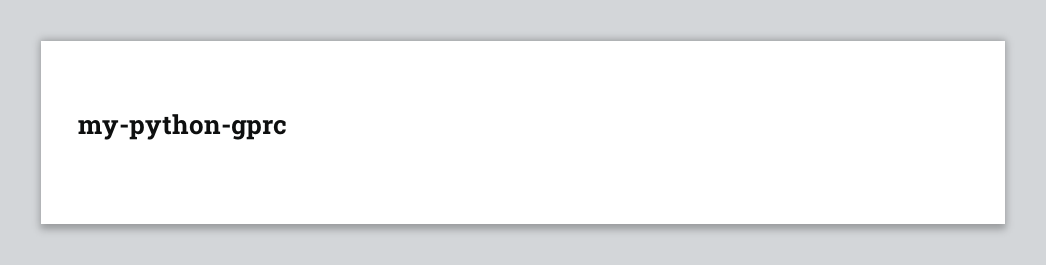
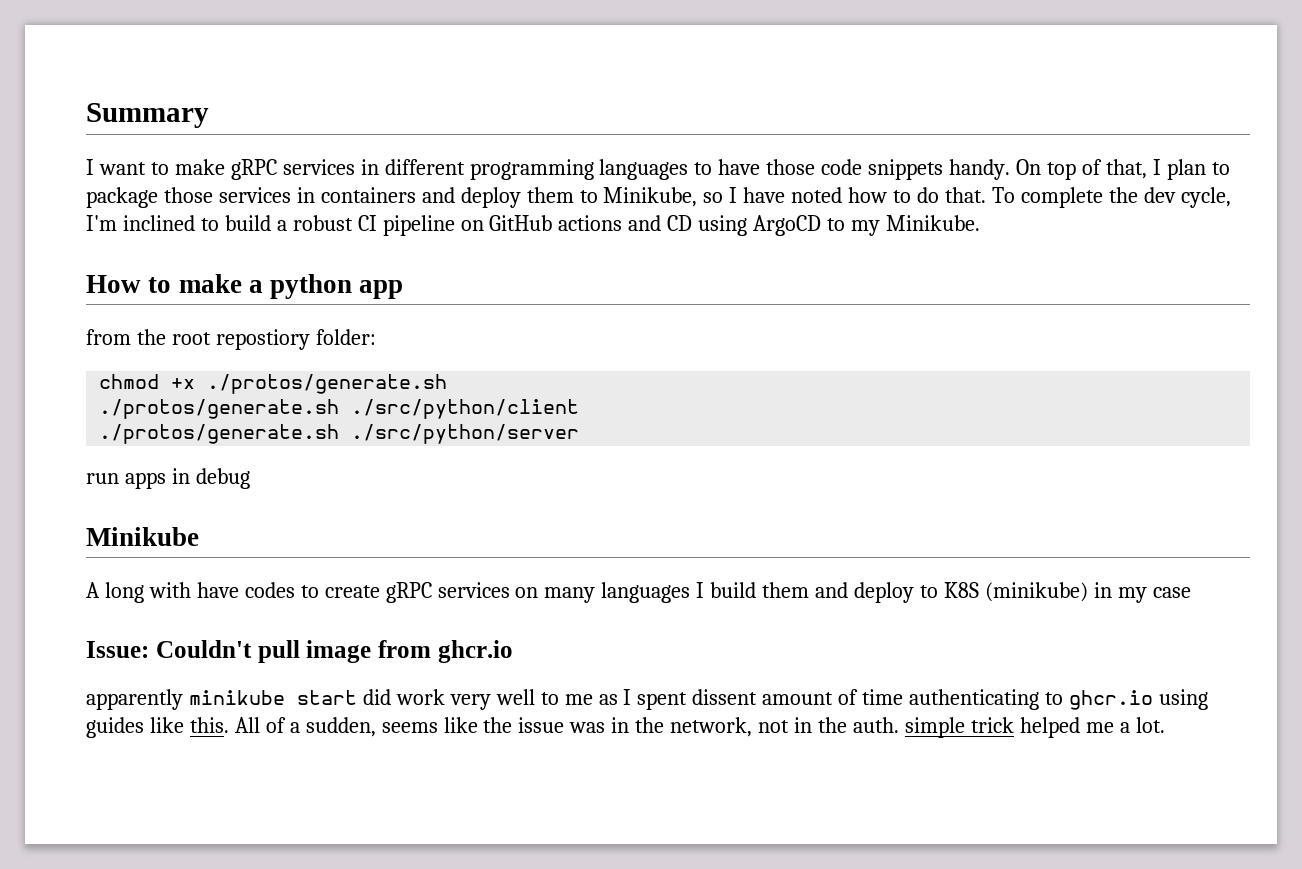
- my-python-gprc
+ Summary
+ I want to make gRPC services in different programming languages to have those code snippets handy. On top of that, I plan to package those services in containers and deploy them to Minikube, so I have noted how to do that. To complete the dev cycle, I'm inclined to build a robust CI pipeline on GitHub actions and CD using ArgoCD to my Minikube.
+ How to make a python app
+ from the root repostiory folder:
+ chmod +x ./protos/generate.sh
+ ./protos/generate.sh ./src/python/client
+ ./protos/generate.sh ./src/python/server
+ run apps in debug
+ Minikube
+ A long with have codes to create gRPC services on many languages I build them and deploy to K8S (minikube) in my case
+ Issue: Couldn't pull image from ghcr.io
+ apparently minikube start did work very well to me as I spent dissent amount of time authenticating to ghcr.io using guides like this. All of a sudden, seems like the issue was in the network, not in the auth. simple trick helped me a lot.

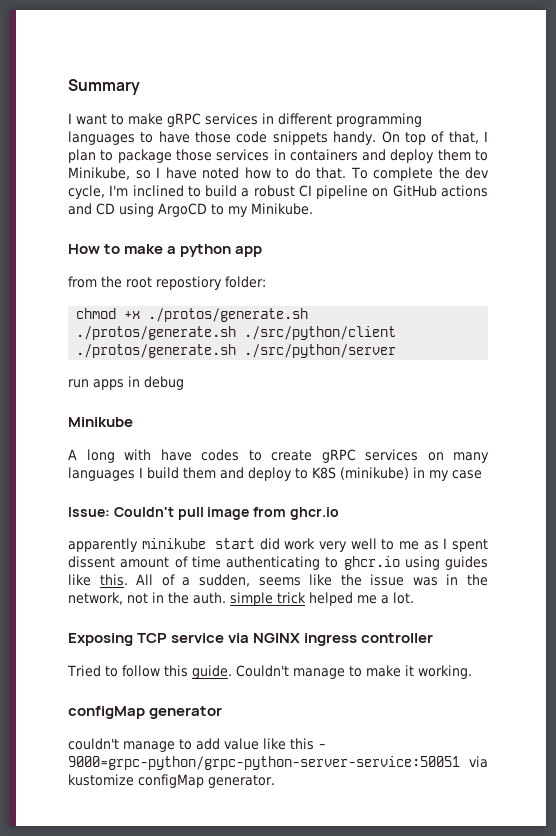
+ Exposing TCP service via NGINX ingress controller
+ Tried to follow this guide. Couldn't manage to make it working.
+ configMap generator
+ couldn't manage to add value like this - 9000=grpc-python/grpc-python-server-service:50051 via kustomize configMap generator.

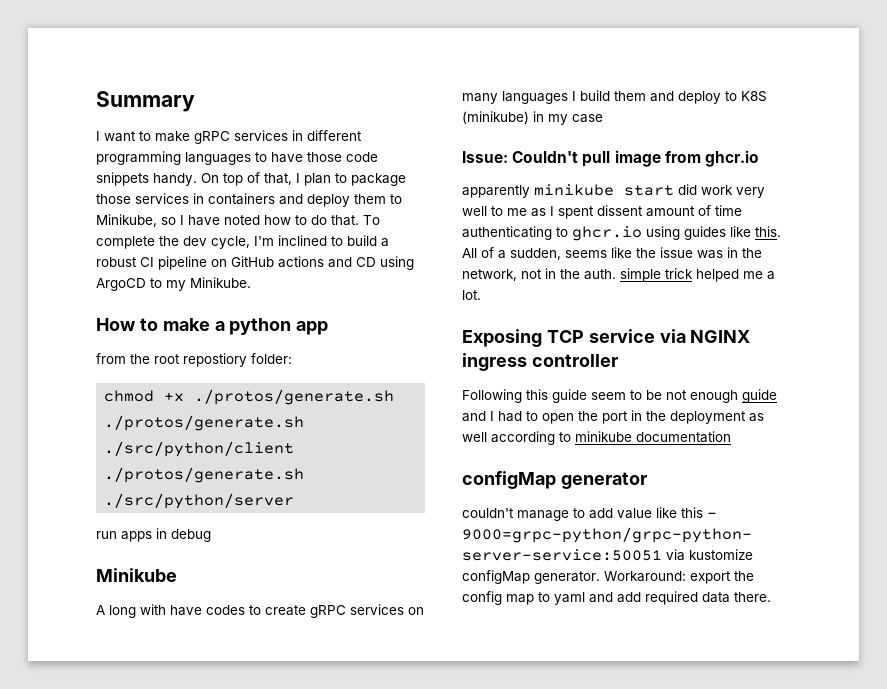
- Tried to follow this guide. Couldn't manage to make it working.
+ Following this guide seem to be not enough guide and I had to open the port in the deployment as well according to minikube documentation
+ Workaround: export the config map to yaml and add required data there.

